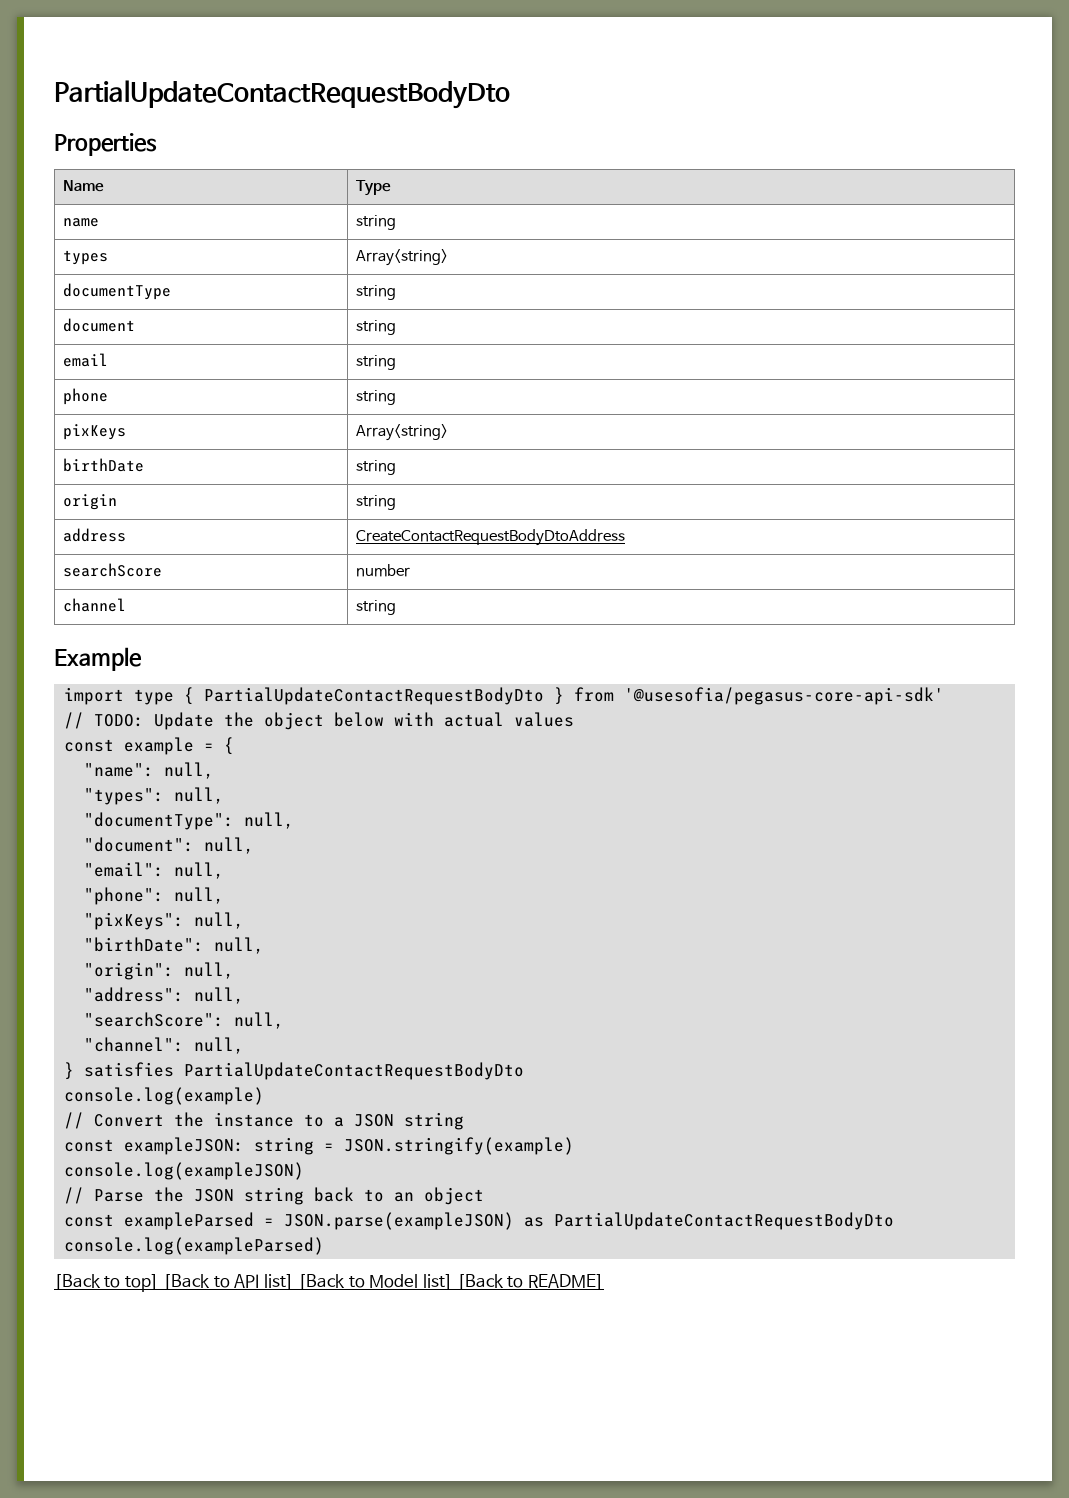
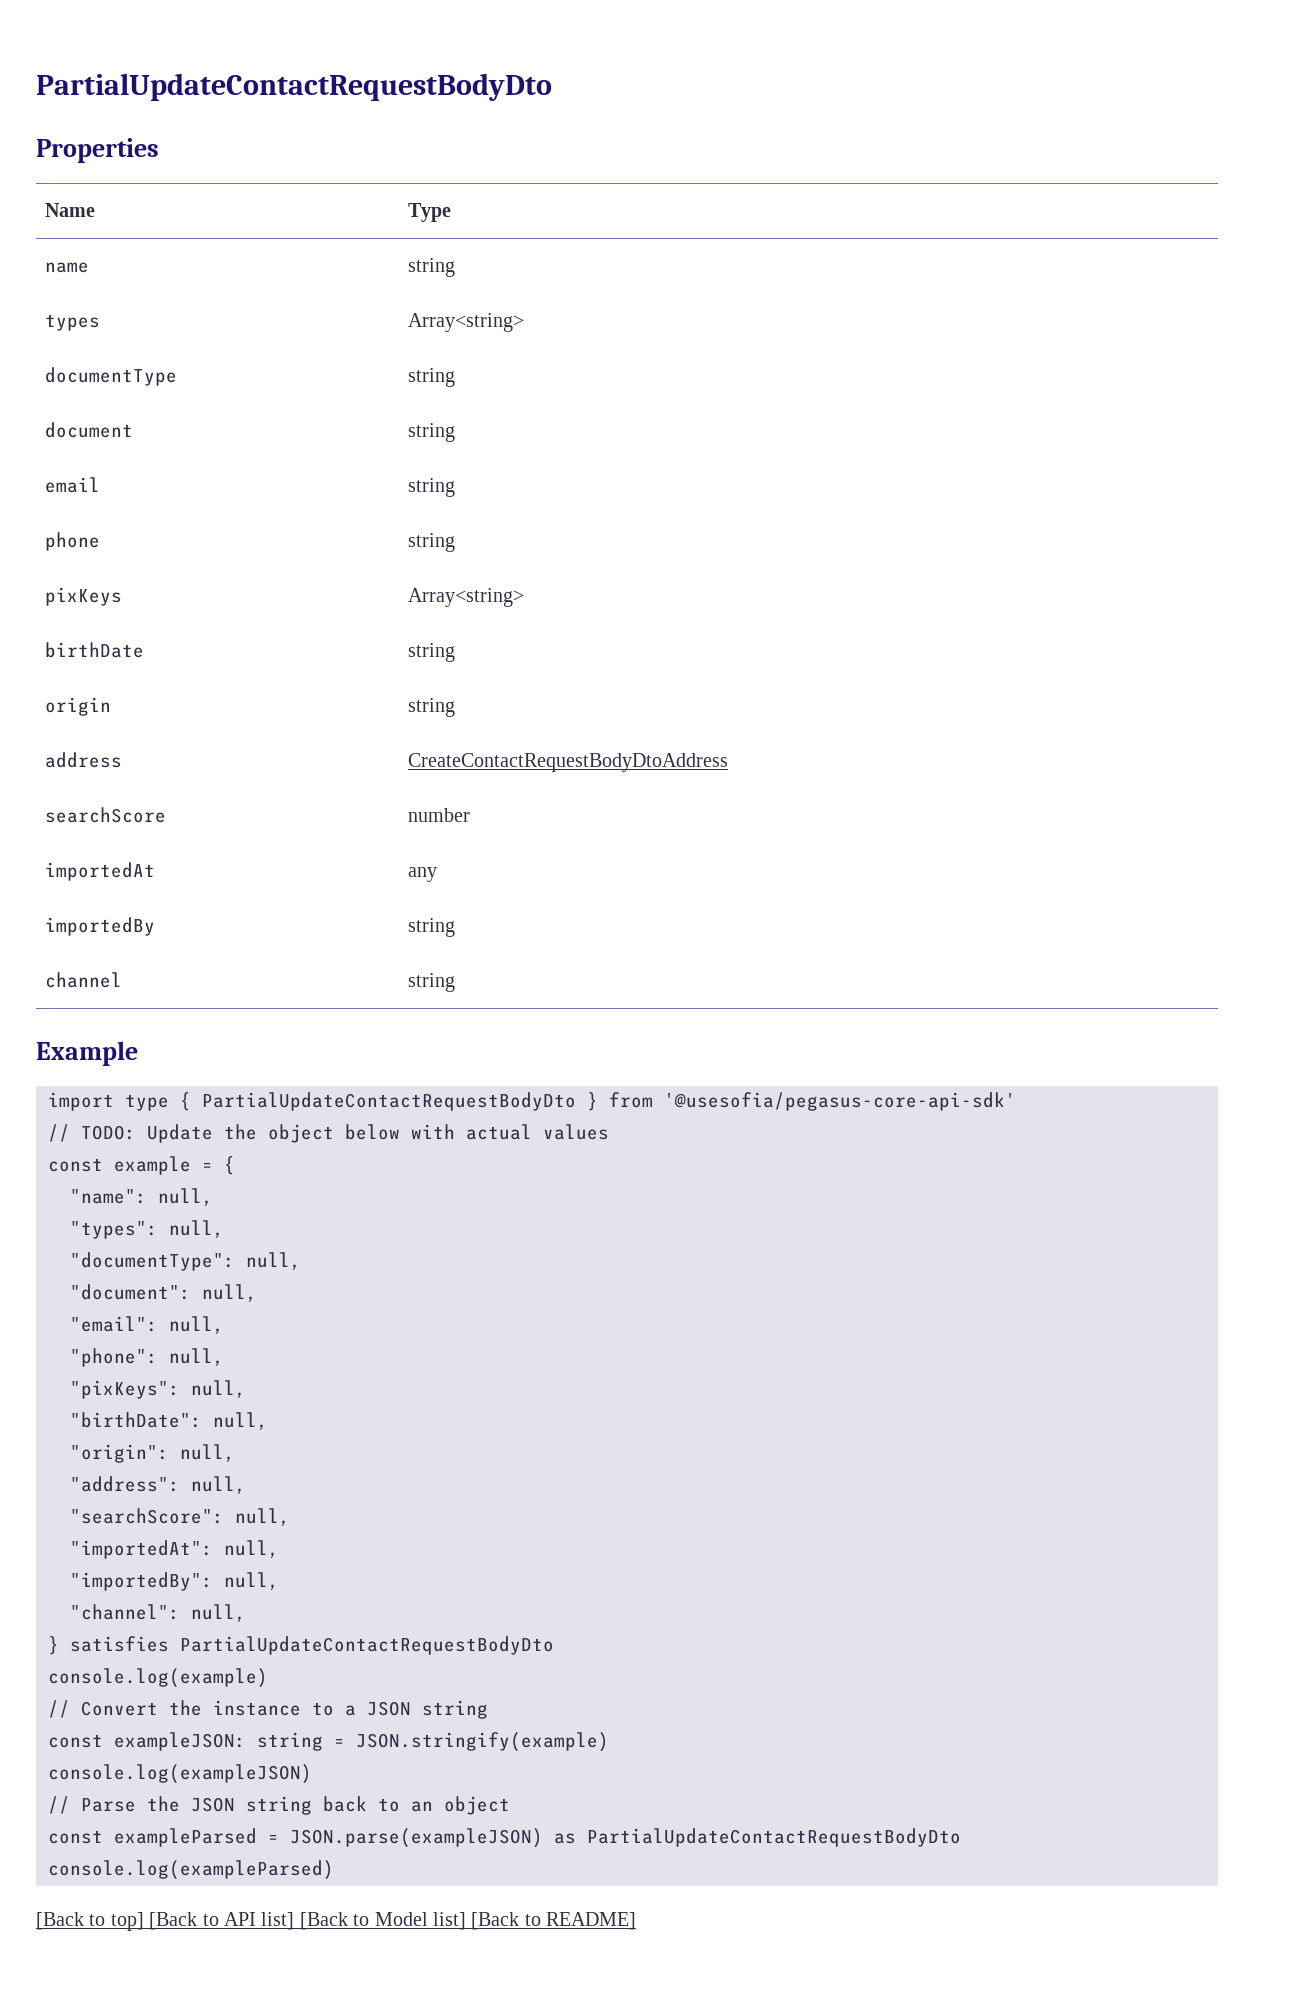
+ importedAt | any
+ importedBy | string
+ "importedAt": null,
+ "importedBy": null,

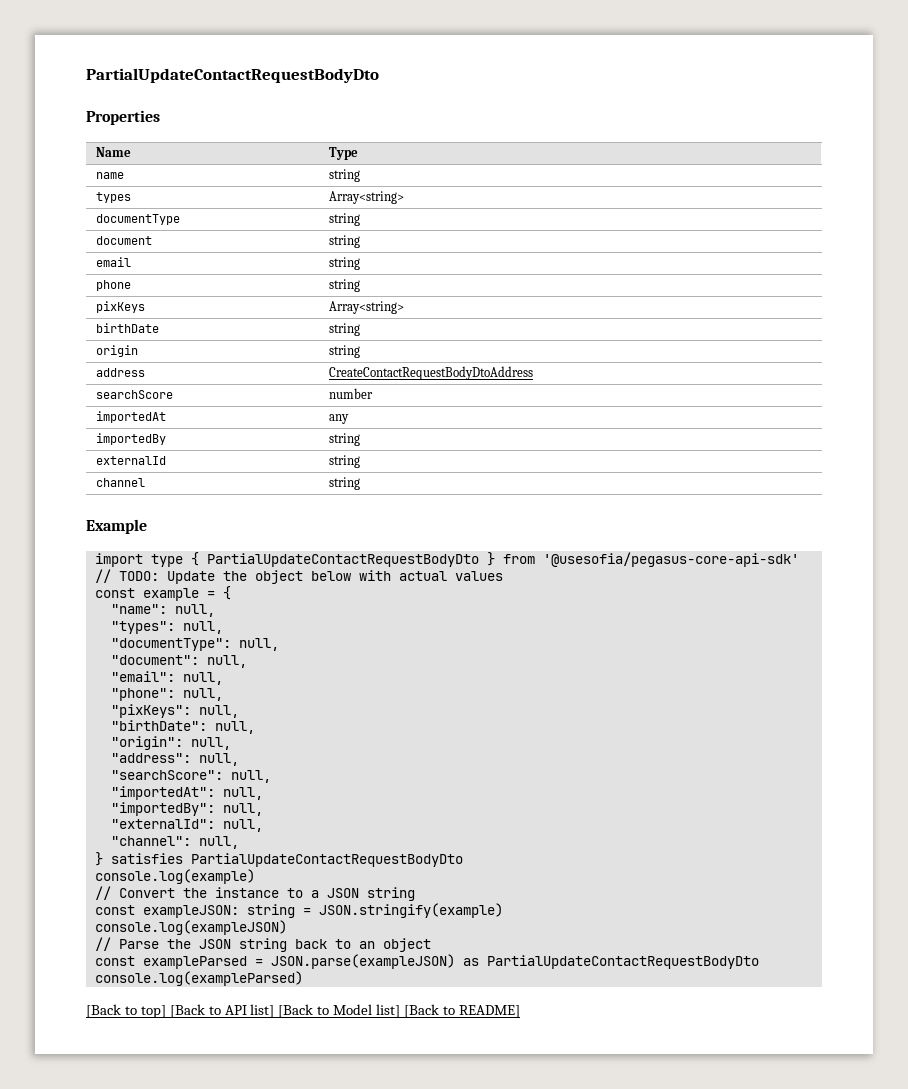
+ externalId | string
+ "externalId": null,

